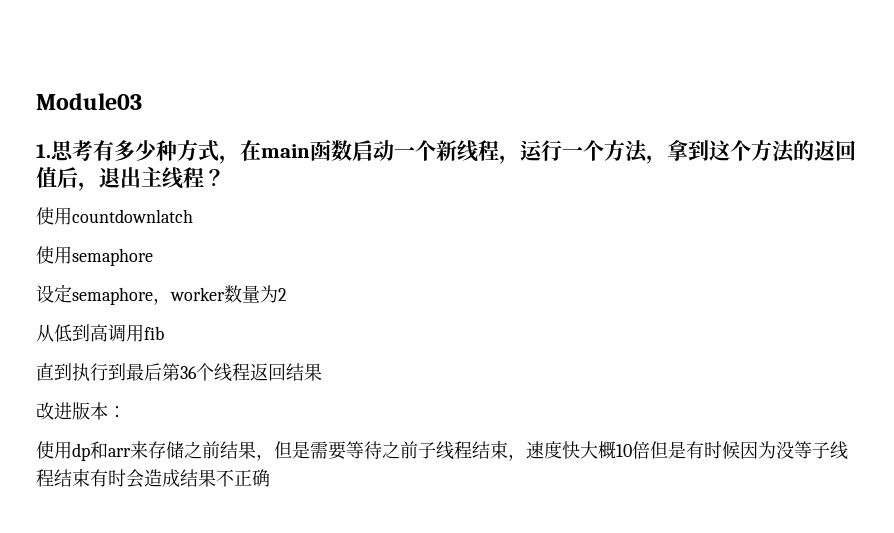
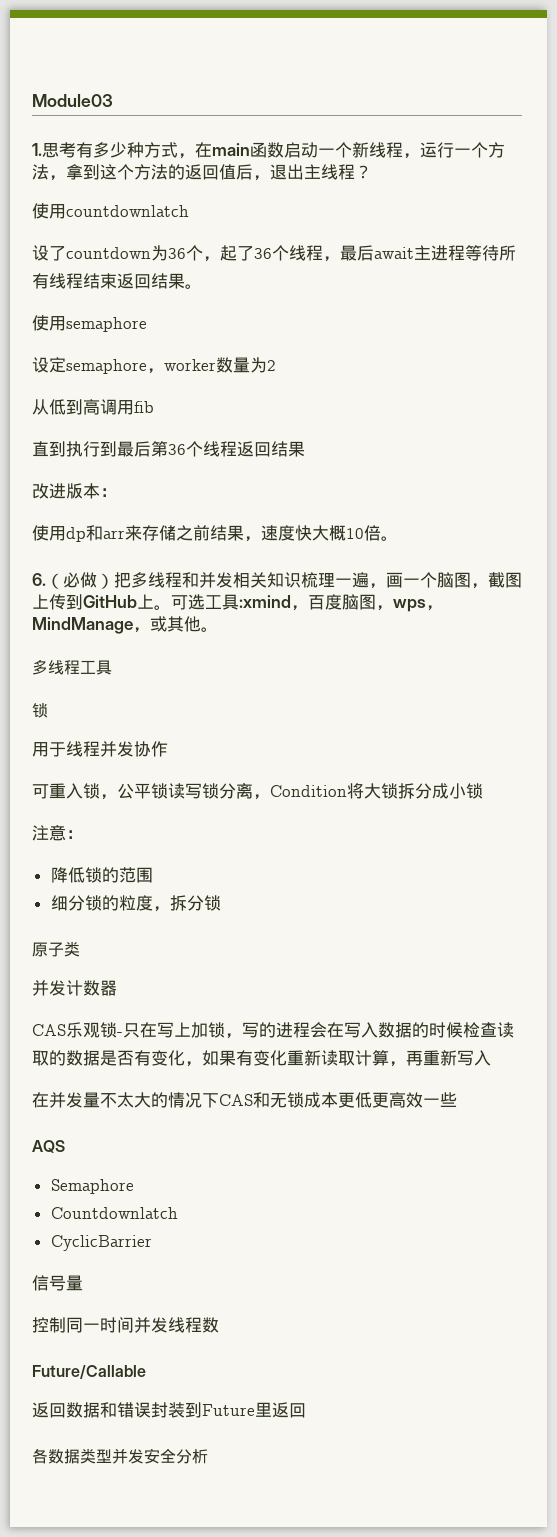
+ 设了countdown为36个，起了36个线程，最后await主进程等待所有线程结束返回结果。
- 使用dp和arr来存储之前结果，但是需要等待之前子线程结束，速度快大概10倍但是有时候因为没等子线程结束有时会造成结果不正确
+ 使用dp和arr来存储之前结果，速度快大概10倍。
+ 6.（必做）把多线程和并发相关知识梳理一遍，画一个脑图，截图上传到GitHub上。可选工具:xmind，百度脑图，wps，MindManage，或其他。
+ 多线程工具
+ 锁
+ 用于线程并发协作
+ 可重入锁，公平锁读写锁分离，Condition将大锁拆分成小锁
+ 注意：
+ 降低锁的范围
+ 细分锁的粒度，拆分锁
+ 原子类
+ 并发计数器
+ CAS乐观锁-只在写上加锁，写的进程会在写入数据的时候检查读取的数据是否有变化，如果有变化重新读取计算，再重新写入
+ 在并发量不太大的情况下CAS和无锁成本更低更高效一些
+ AQS
+ Semaphore
+ Countdownlatch
+ CyclicBarrier
+ 信号量
+ 控制同一时间并发线程数
+ Future/Callable
+ 返回数据和错误封装到Future里返回
+ 各数据类型并发安全分析

